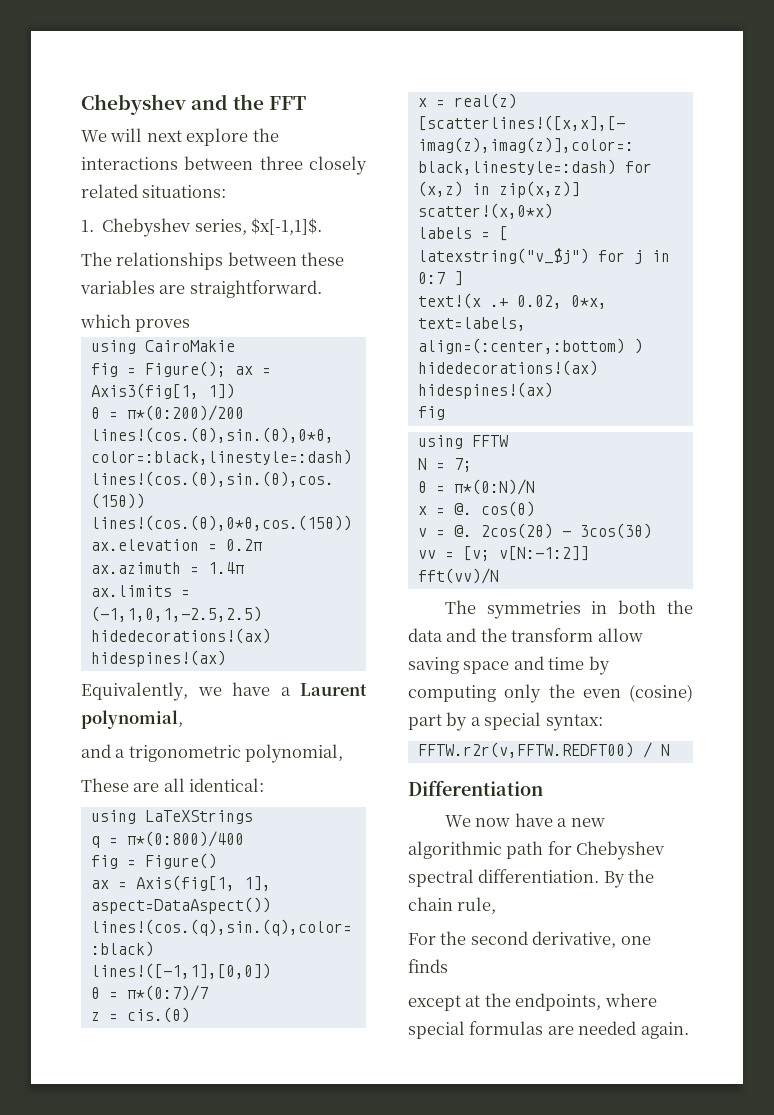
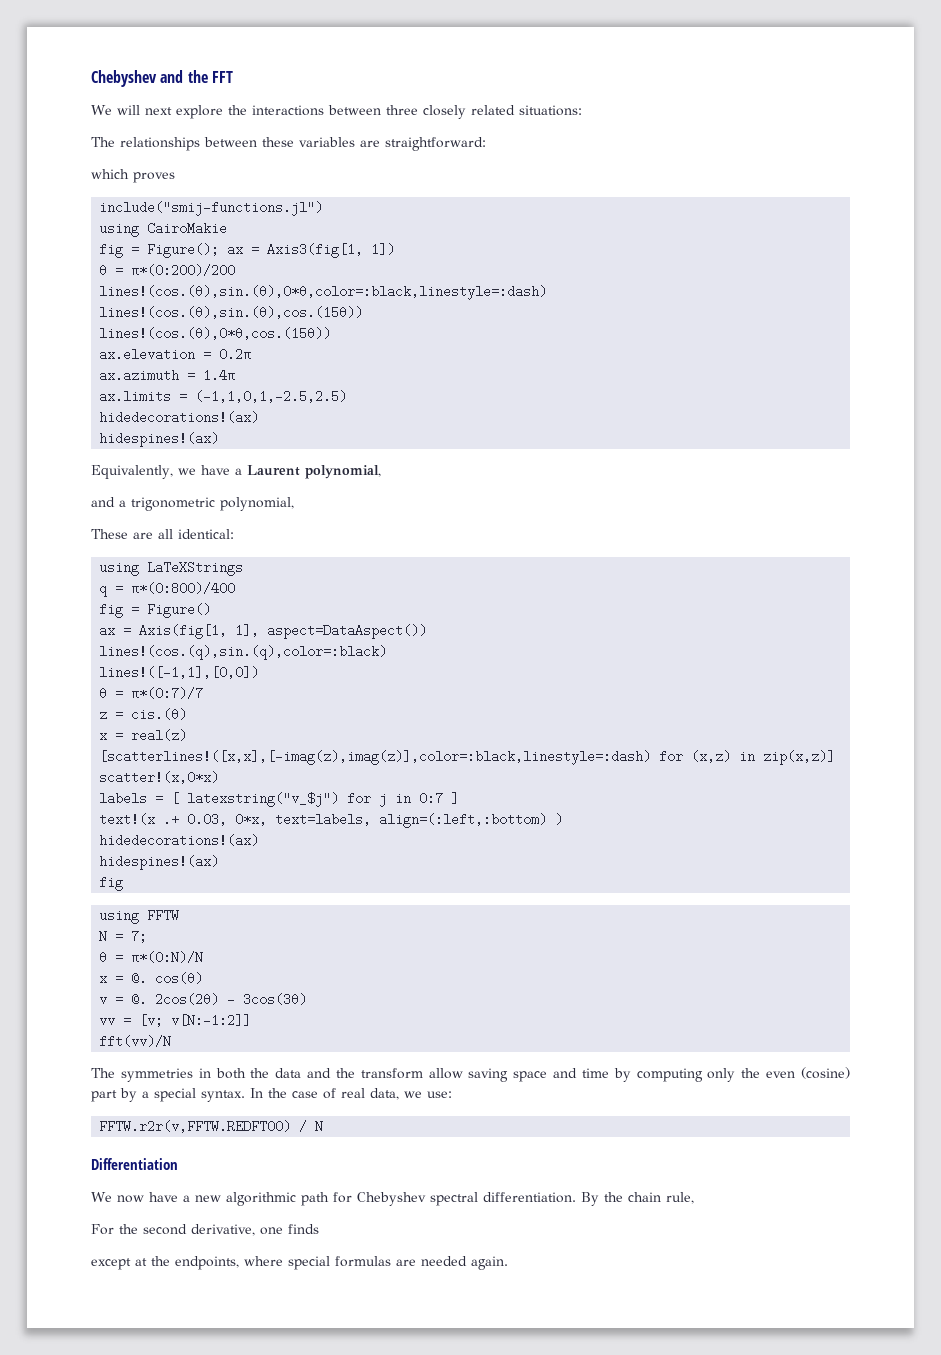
- 1. Chebyshev series, $x[-1,1]$.
- The relationships between these variables are straightforward.
+ The relationships between these variables are straightforward:
+ include("smij-functions.jl")
- text!(x .+ 0.02, 0*x, text=labels, align=(:center,:bottom) )
+ text!(x .+ 0.03, 0*x, text=labels, align=(:left,:bottom) )
- The symmetries in both the data and the transform allow saving space and time by computing only the even (cosine) part by a special syntax:
+ The symmetries in both the data and the transform allow saving space and time by computing only the even (cosine) part by a special syntax. In the case of real data, we use:

